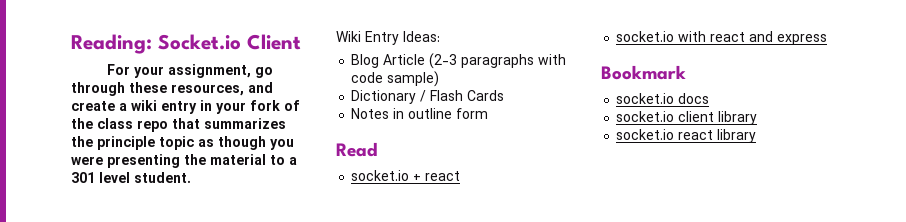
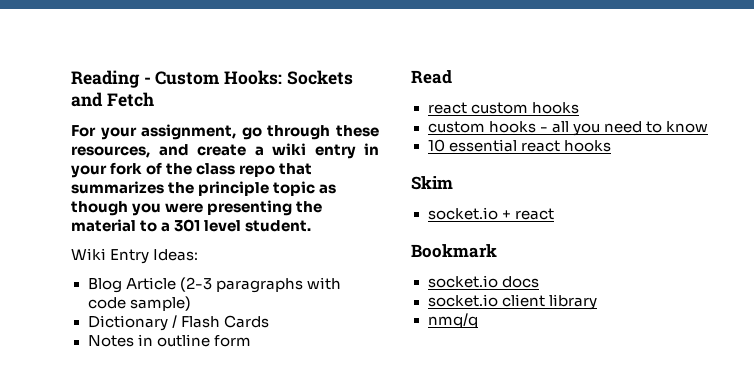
- Reading: Socket.io Client
+ Reading - Custom Hooks: Sockets and Fetch
+ react custom hooks
+ custom hooks - all you need to know
+ 10 essential react hooks
+ Skim
  socket.io + react
- socket.io with react and express
- socket.io react library
+ nmq/q

